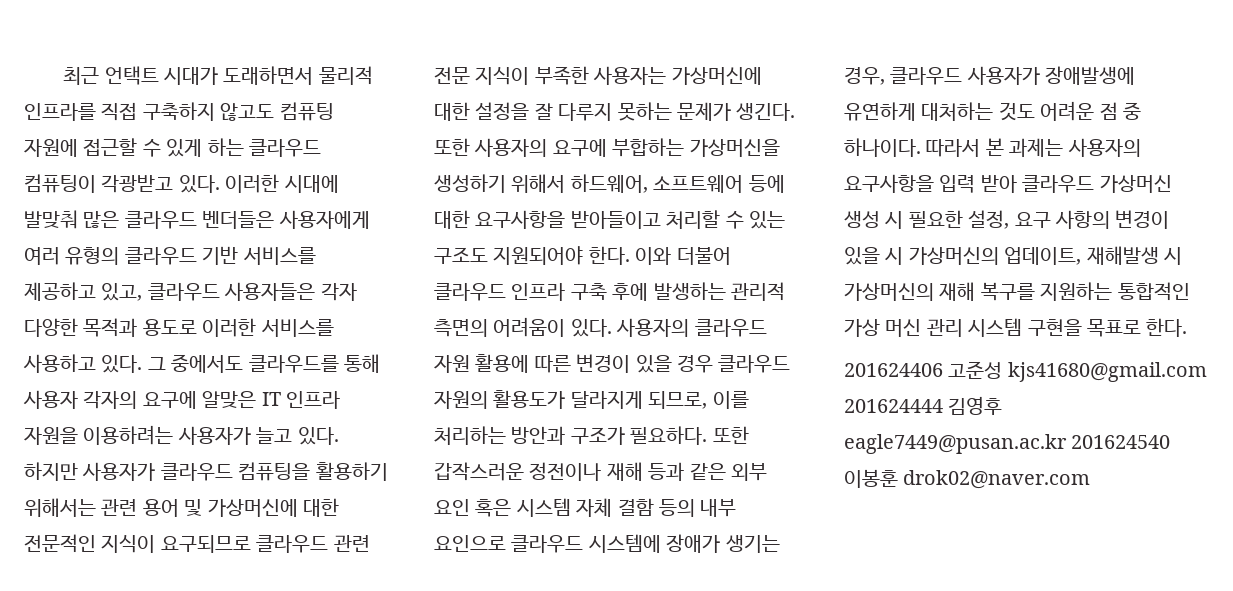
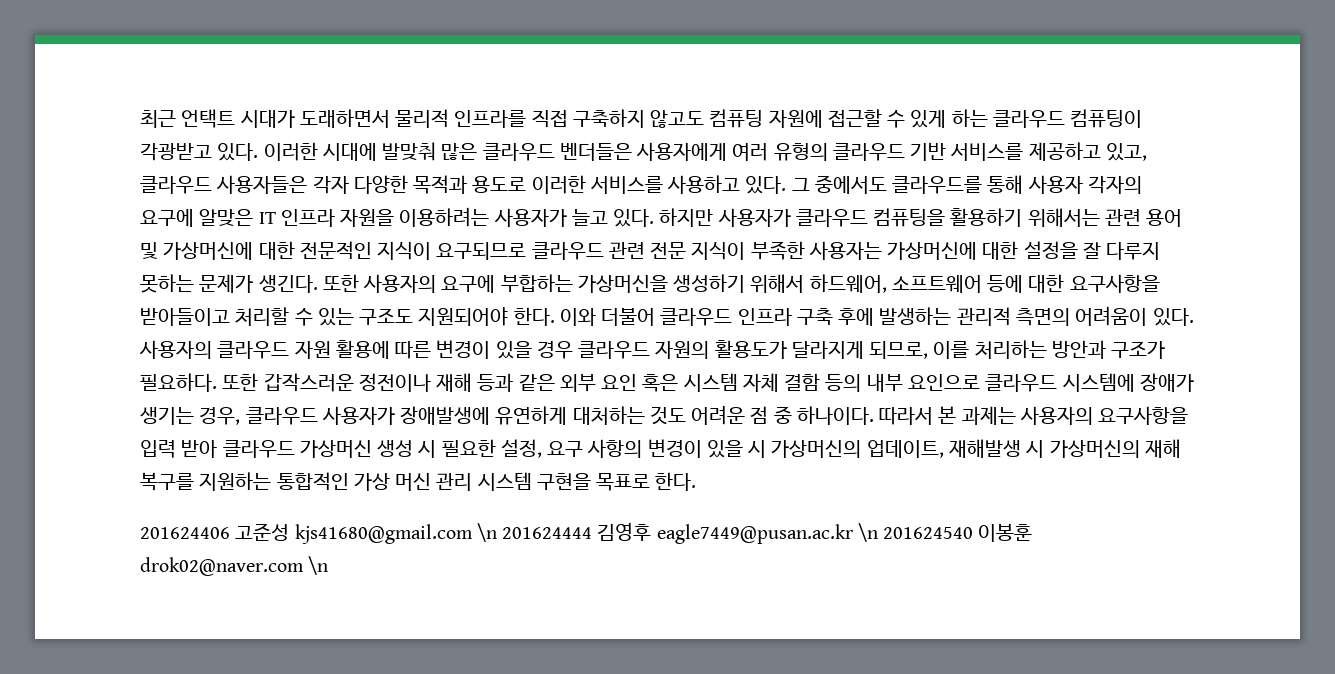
- 201624406 고준성 kjs41680@gmail.com 201624444 김영후 eagle7449@pusan.ac.kr 201624540 이봉훈 drok02@naver.com
+ 201624406 고준성 kjs41680@gmail.com \n 201624444 김영후 eagle7449@pusan.ac.kr \n 201624540 이봉훈 drok02@naver.com \n

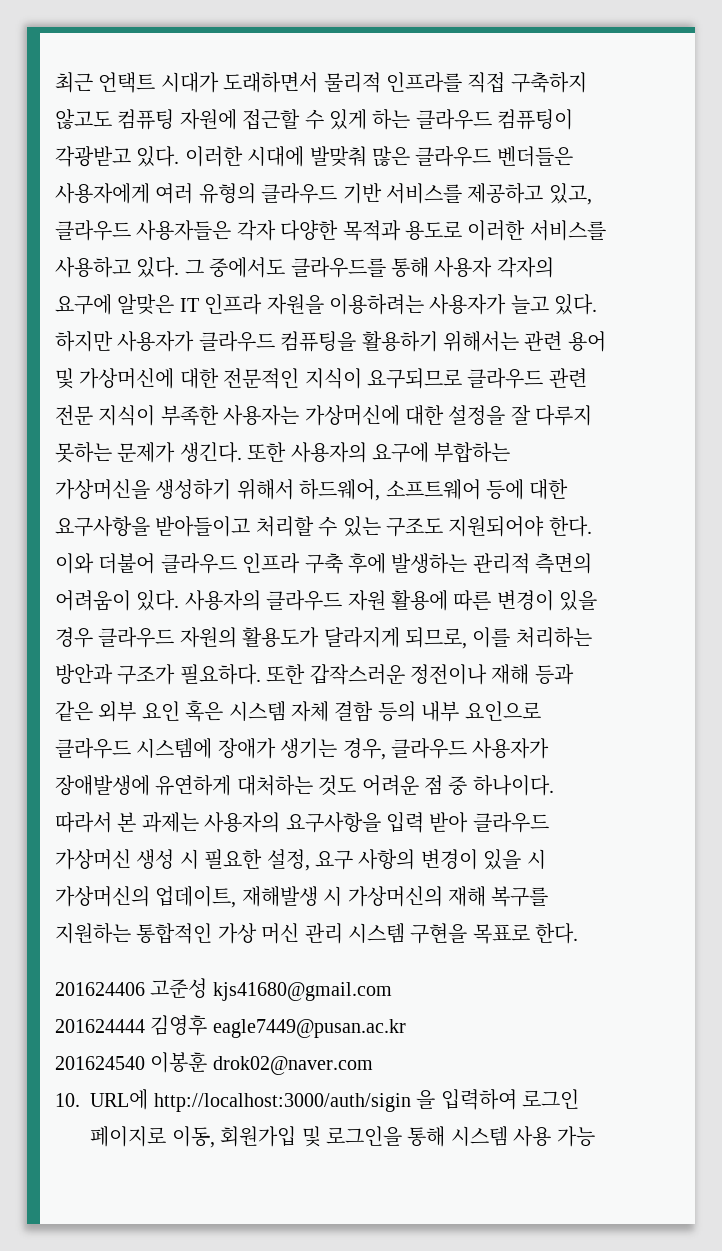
- 201624406 고준성 kjs41680@gmail.com \n 201624444 김영후 eagle7449@pusan.ac.kr \n 201624540 이봉훈 drok02@naver.com \n
+ 201624406 고준성 kjs41680@gmail.com
+ 201624444 김영후 eagle7449@pusan.ac.kr
+ 201624540 이봉훈 drok02@naver.com
+ 10. URL에 http://localhost:3000/auth/sigin 을 입력하여 로그인 페이지로 이동, 회원가입 및 로그인을 통해 시스템 사용 가능

